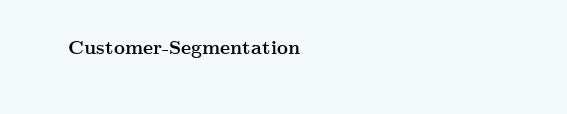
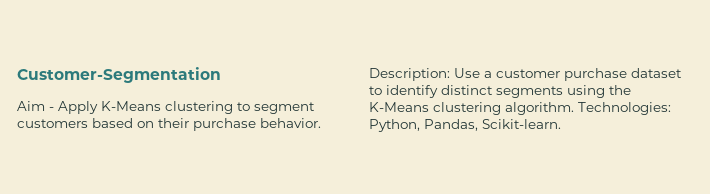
+ Aim - Apply K-Means clustering to segment customers based on their purchase behavior. Description: Use a customer purchase dataset to identify distinct segments using the K-Means clustering algorithm. Technologies: Python, Pandas, Scikit-learn.

